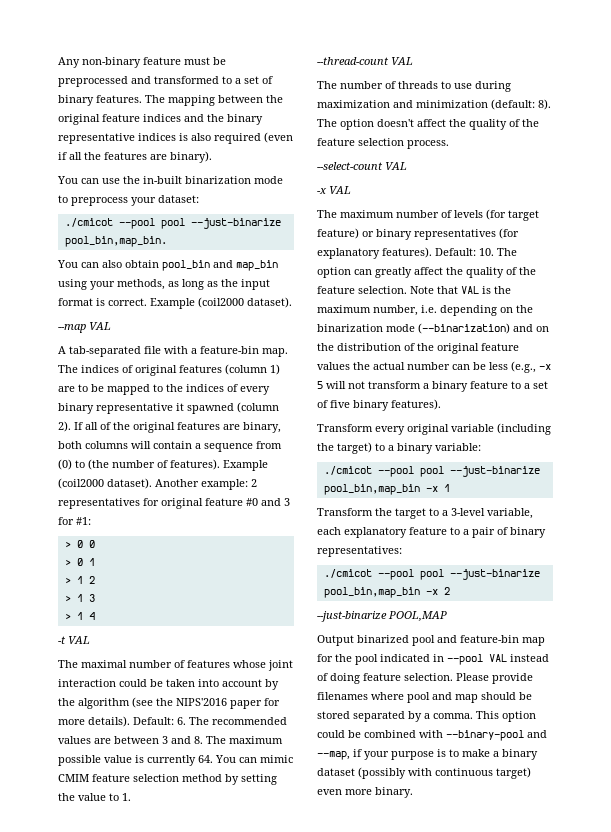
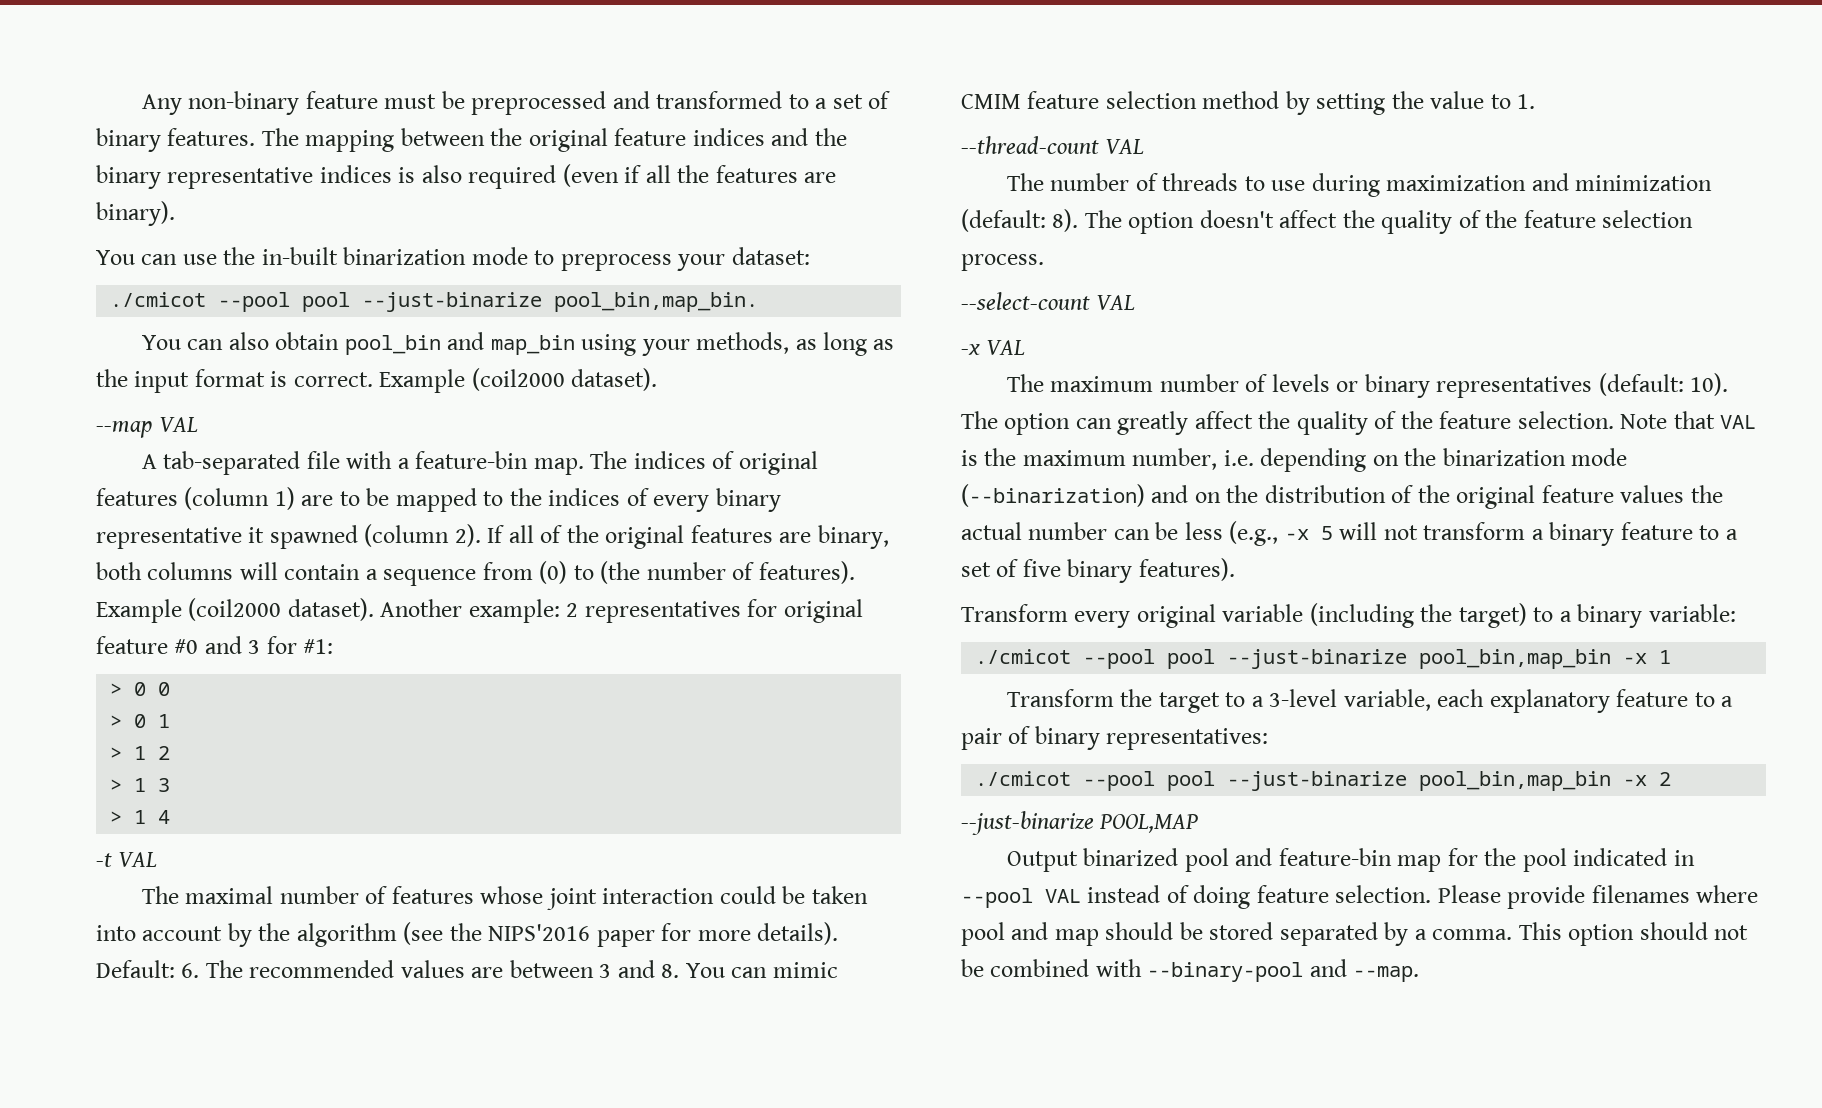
- Default: 6. The recommended values are between 3 and 8. The maximum possible value is currently 64. You can mimic CMIM feature selection method by setting the value to 1.
+ Default: 6. The recommended values are between 3 and 8. You can mimic CMIM feature selection method by setting the value to 1.
- The maximum number of levels (for target feature) or binary representatives (for explanatory features). Default: 10. The option can greatly affect the quality of the feature selection.
+ The maximum number of levels or binary representatives (default: 10). The option can greatly affect the quality of the feature selection.
- This option could be combined with --binary-pool and --map, if your purpose is to make a binary dataset (possibly with continuous target) even more binary.
+ This option should not be combined with --binary-pool and --map.

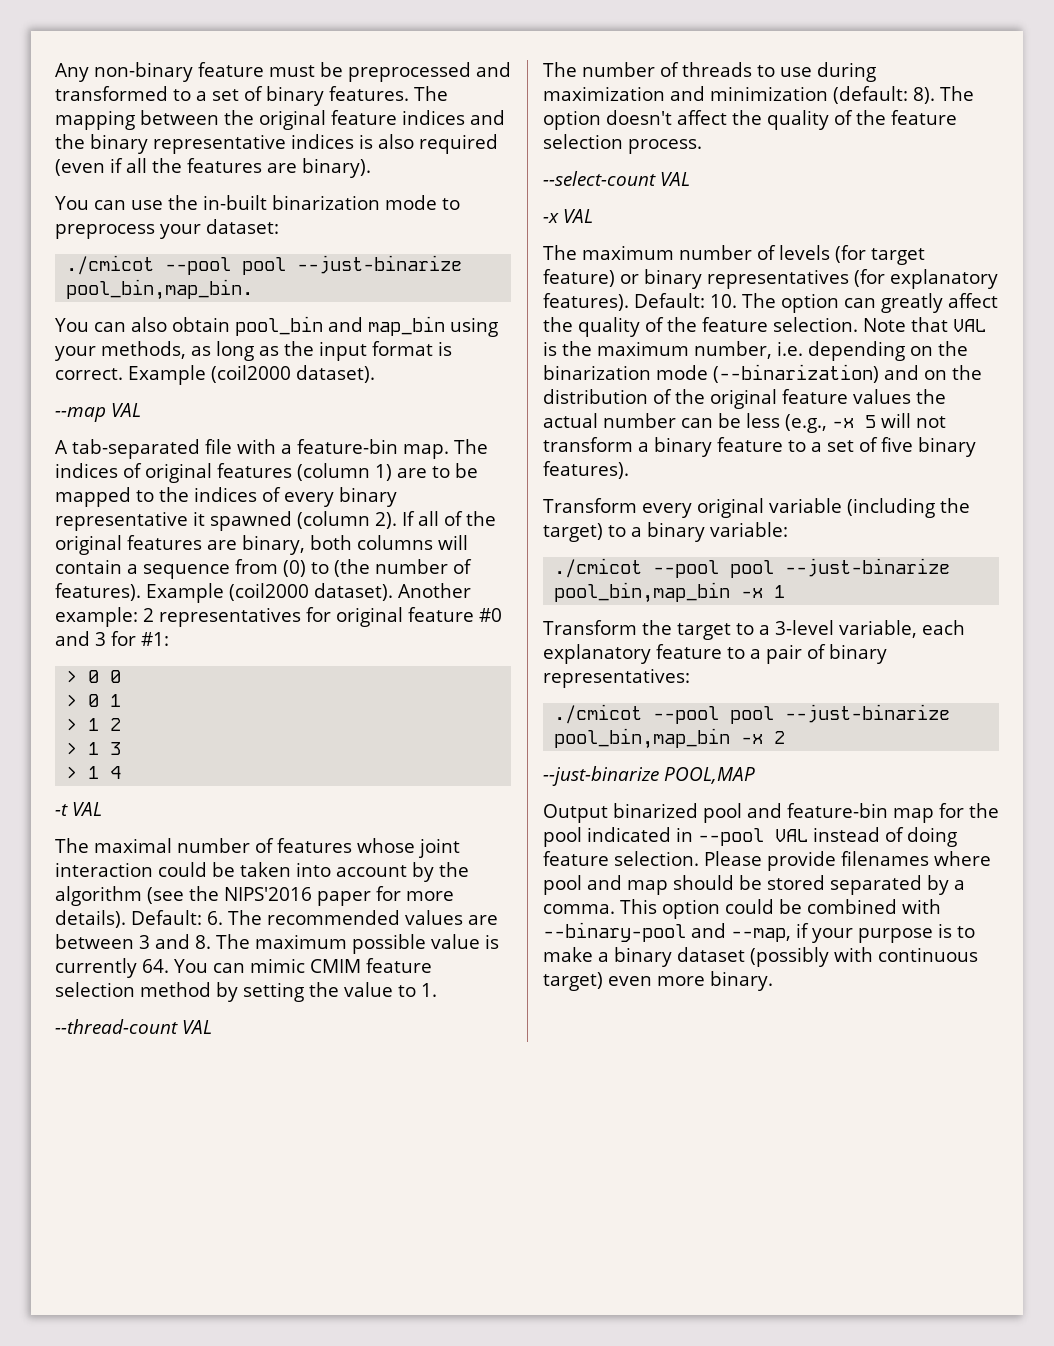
- Default: 6. The recommended values are between 3 and 8. You can mimic CMIM feature selection method by setting the value to 1.
+ Default: 6. The recommended values are between 3 and 8. The maximum possible value is currently 64. You can mimic CMIM feature selection method by setting the value to 1.
- The maximum number of levels or binary representatives (default: 10). The option can greatly affect the quality of the feature selection.
+ The maximum number of levels (for target feature) or binary representatives (for explanatory features). Default: 10. The option can greatly affect the quality of the feature selection.
- This option should not be combined with --binary-pool and --map.
+ This option could be combined with --binary-pool and --map, if your purpose is to make a binary dataset (possibly with continuous target) even more binary.

